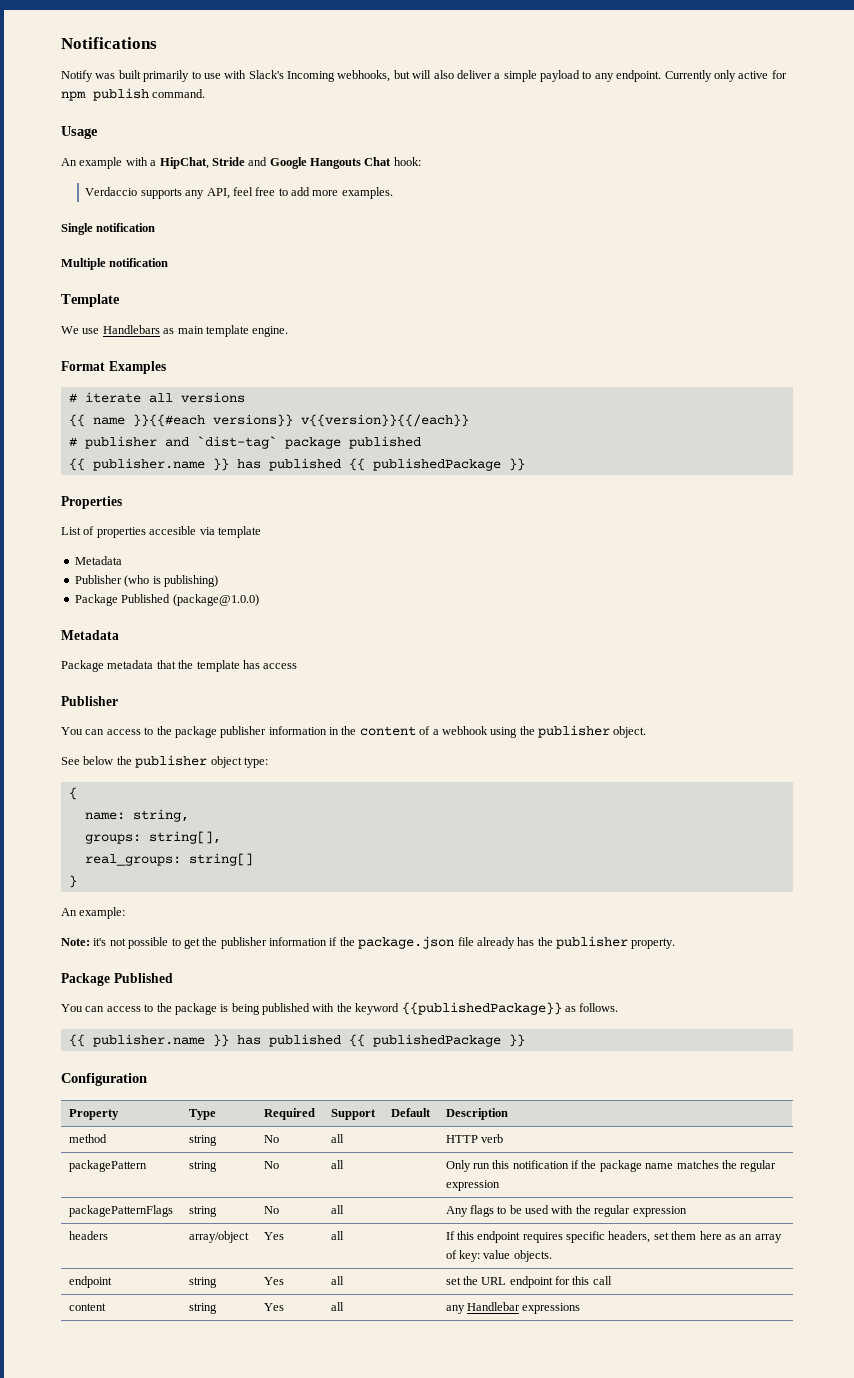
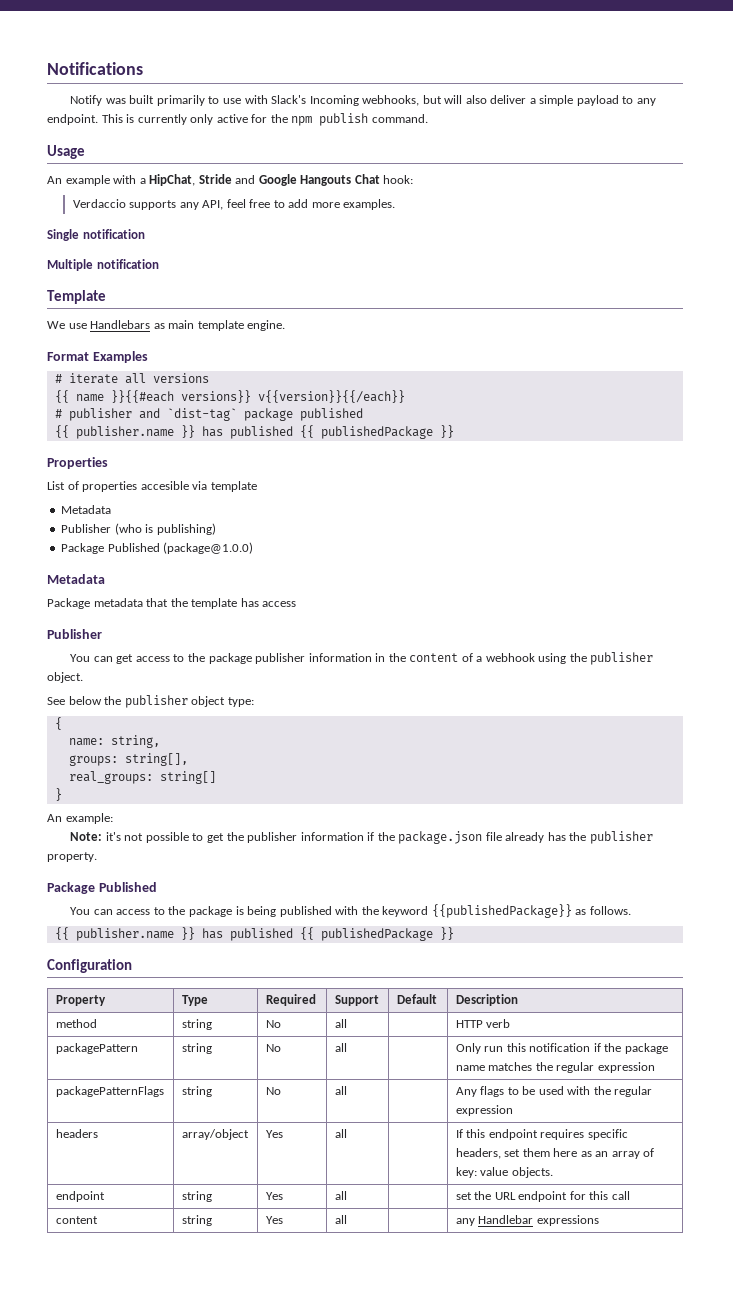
- Currently only active for npm publish command.
+ This is currently only active for the npm publish command.
- You can access to the package publisher information in the content of a webhook using the publisher object.
+ You can get access to the package publisher information in the content of a webhook using the publisher object.

